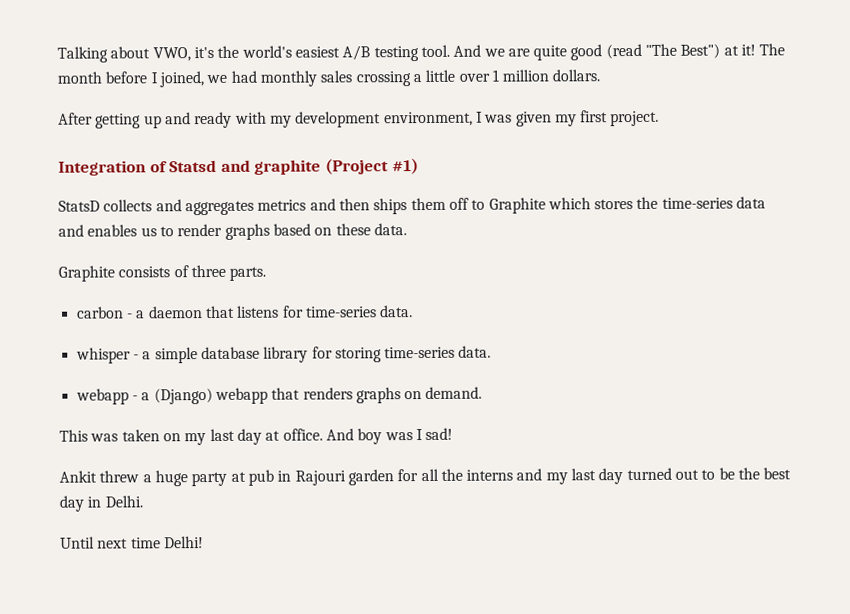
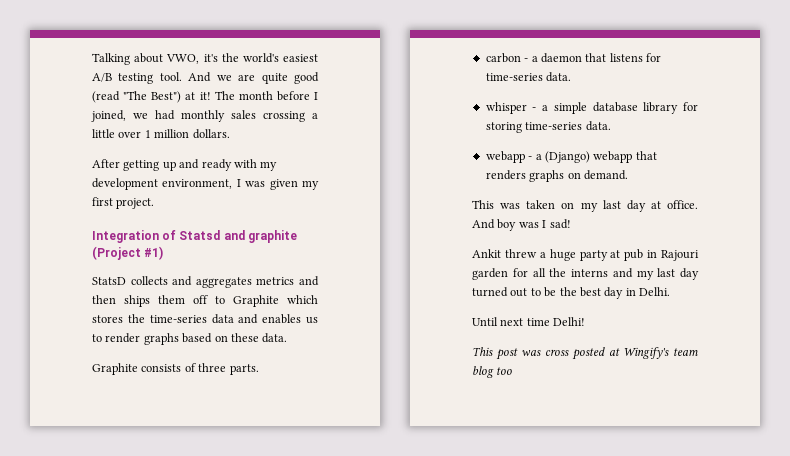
+ This post was cross posted at Wingify's team blog too

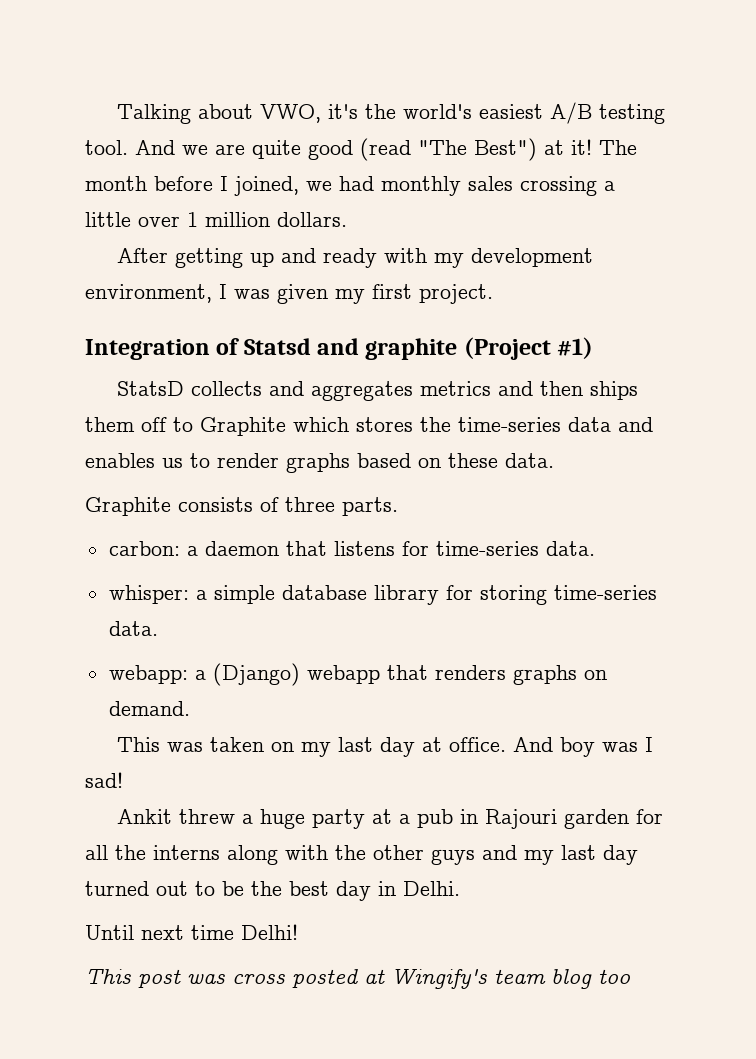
- carbon - a daemon that listens for time-series data.
+ carbon: a daemon that listens for time-series data.
- whisper - a simple database library for storing time-series data.
+ whisper: a simple database library for storing time-series data.
- webapp - a (Django) webapp that renders graphs on demand.
+ webapp: a (Django) webapp that renders graphs on demand.
- Ankit threw a huge party at pub in Rajouri garden for all the interns and my last day turned out to be the best day in Delhi.
+ Ankit threw a huge party at a pub in Rajouri garden for all the interns along with the other guys and my last day turned out to be the best day in Delhi.

